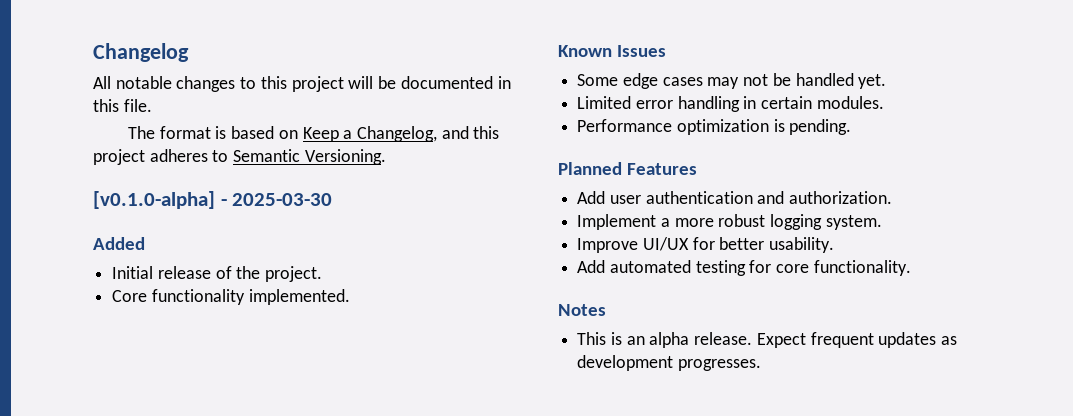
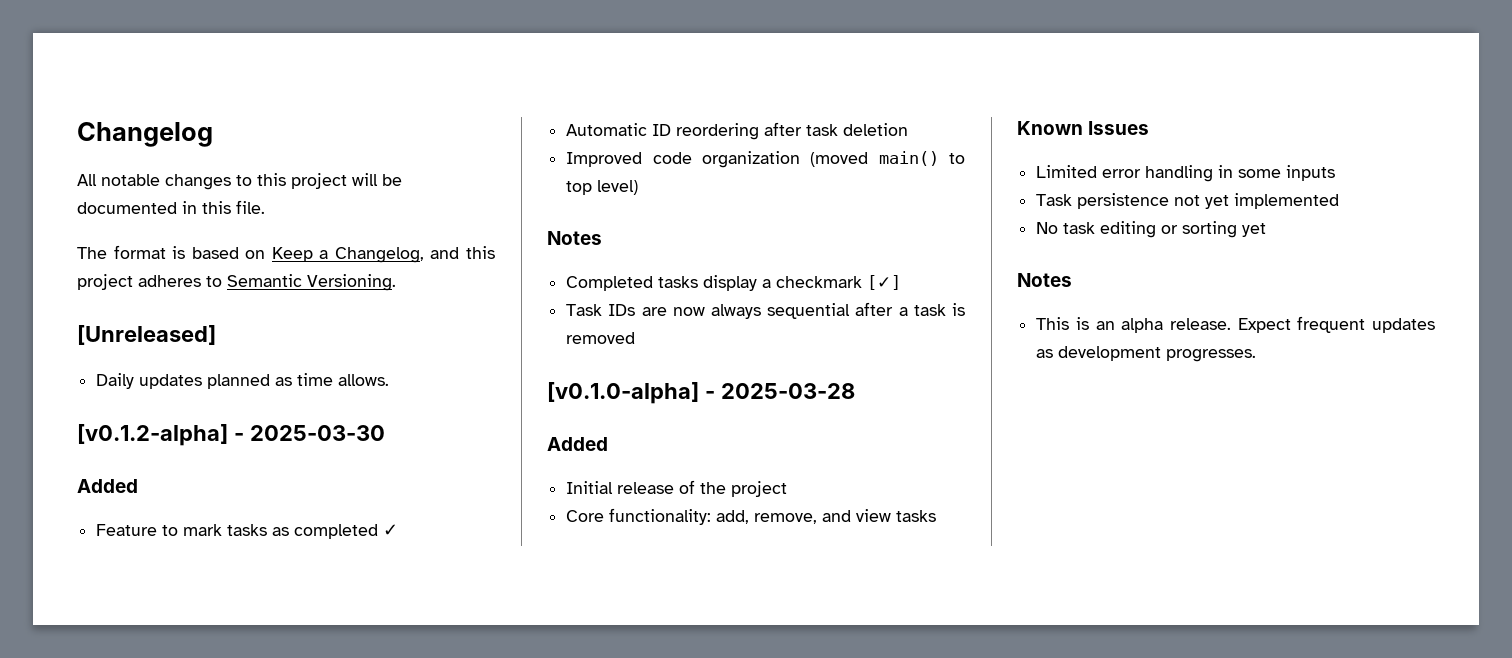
+ [Unreleased]
+ Daily updates planned as time allows.
+ [v0.1.2-alpha] - 2025-03-30
+ Added
+ Feature to mark tasks as completed ✓
+ Automatic ID reordering after task deletion
+ Improved code organization (moved main() to top level)
+ Notes
+ Completed tasks display a checkmark [✓]
+ Task IDs are now always sequential after a task is removed
- [v0.1.0-alpha] - 2025-03-30
+ [v0.1.0-alpha] - 2025-03-28
- Initial release of the project.
+ Initial release of the project
- Core functionality implemented.
+ Core functionality: add, remove, and view tasks
  Known Issues
- Some edge cases may not be handled yet.
- Limited error handling in certain modules.
- Performance optimization is pending.
- Planned Features
- Add user authentication and authorization.
- Implement a more robust logging system.
- Improve UI/UX for better usability.
- Add automated testing for core functionality.
+ Limited error handling in some inputs
+ Task persistence not yet implemented
+ No task editing or sorting yet

